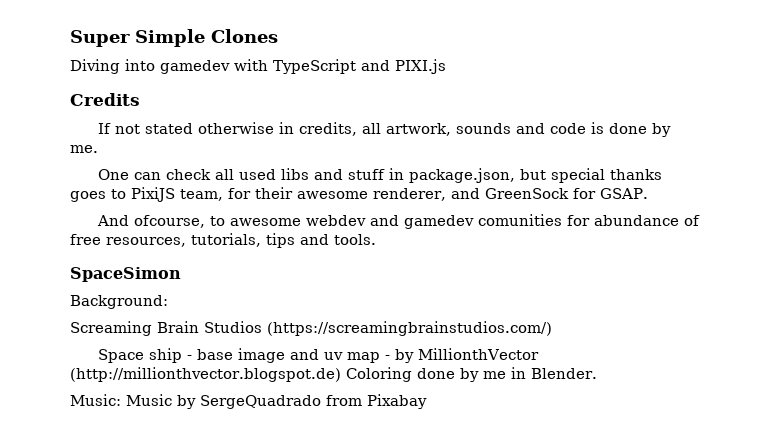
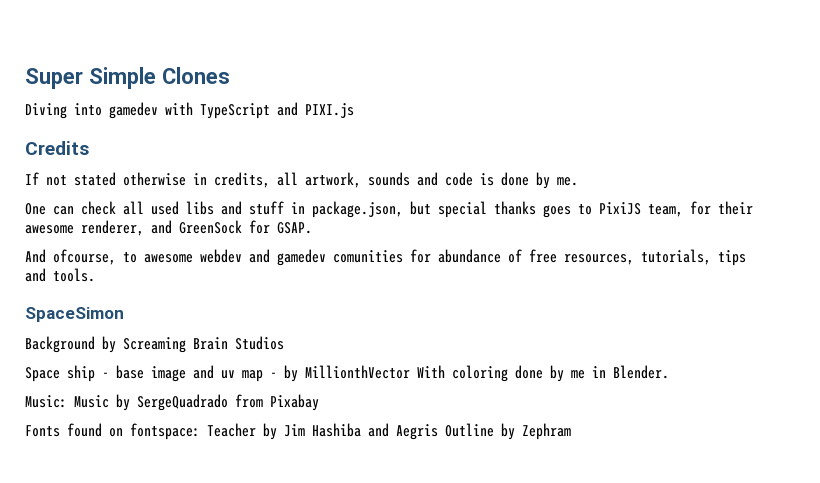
- Background:
- Screaming Brain Studios (https://screamingbrainstudios.com/)
+ Background by Screaming Brain Studios
- Space ship - base image and uv map - by MillionthVector (http://millionthvector.blogspot.de) Coloring done by me in Blender.
+ Space ship - base image and uv map - by MillionthVector With coloring done by me in Blender.
+ Fonts found on fontspace: Teacher by Jim Hashiba and Aegris Outline by Zephram

